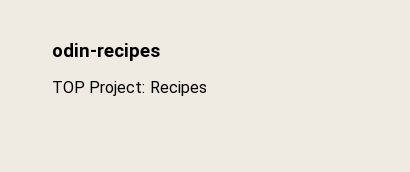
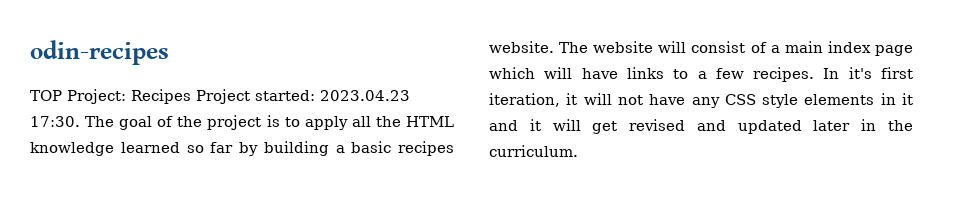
- TOP Project: Recipes
+ TOP Project: Recipes Project started: 2023.04.23 17:30. The goal of the project is to apply all the HTML knowledge learned so far by building a basic recipes website. The website will consist of a main index page which will have links to a few recipes. In it's first iteration, it will not have any CSS style elements in it and it will get revised and updated later in the curriculum.

